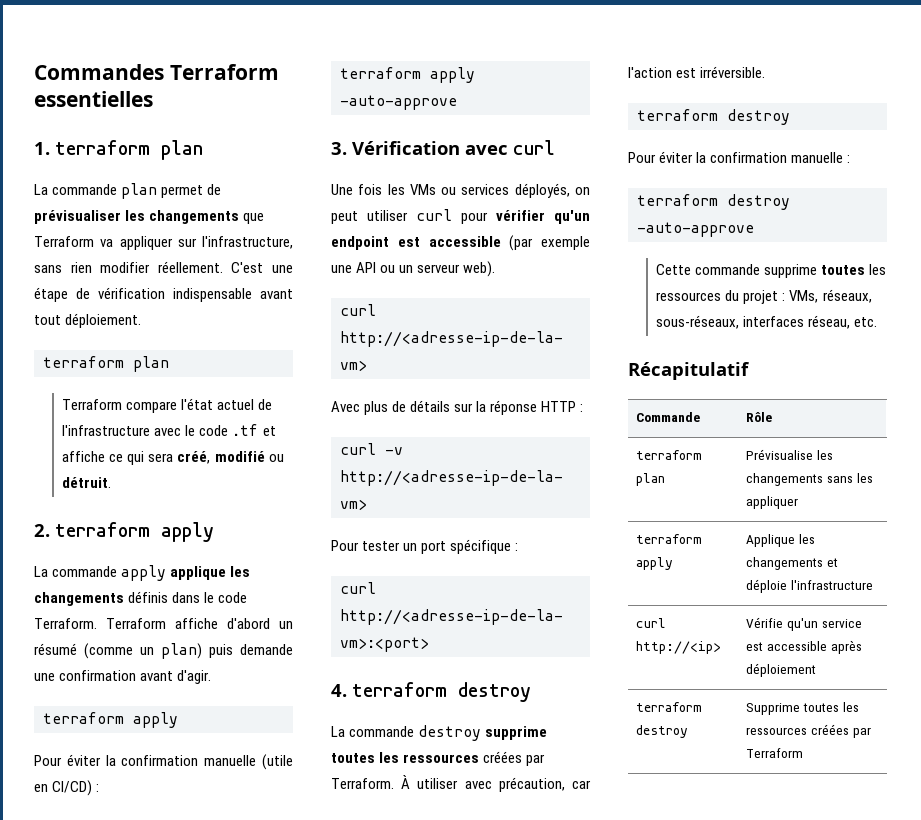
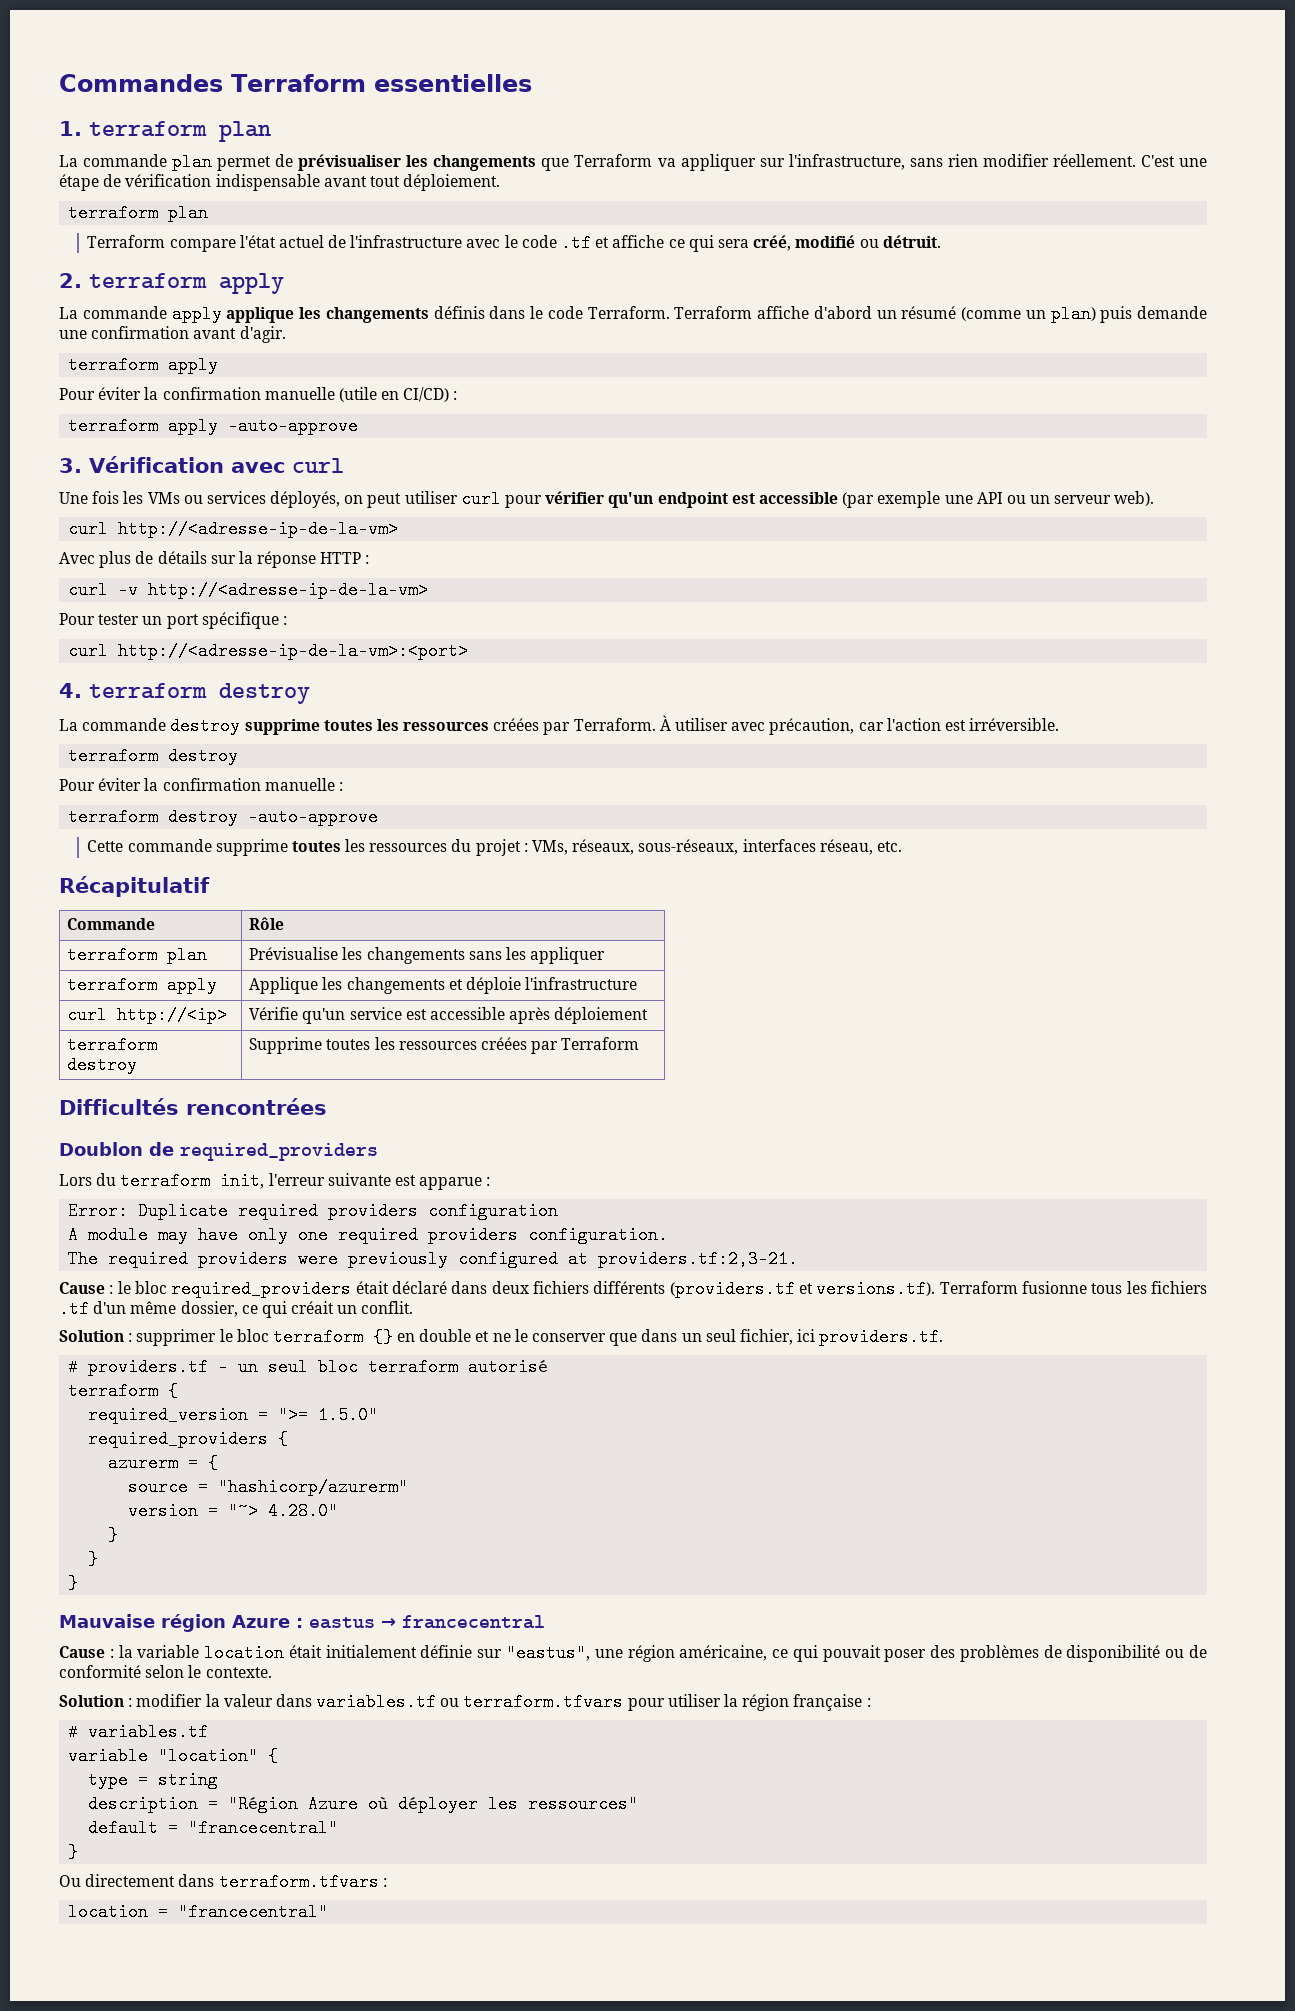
+ Difficultés rencontrées
+ Doublon de required_providers
+ Lors du terraform init, l'erreur suivante est apparue :
+ Error: Duplicate required providers configuration
+ A module may have only one required providers configuration.
+ The required providers were previously configured at providers.tf:2,3-21.
+ Cause : le bloc required_providers était déclaré dans deux fichiers différents (providers.tf et versions.tf). Terraform fusionne tous les fichiers .tf d'un même dossier, ce qui créait un conflit.
+ Solution : supprimer le bloc terraform {} en double et ne le conserver que dans un seul fichier, ici providers.tf.
+ # providers.tf - un seul bloc terraform autorisé
+ terraform {
+ required_version = ">= 1.5.0"
+ required_providers {
+ azurerm = {
+ source = "hashicorp/azurerm"
+ version = "~> 4.28.0"
+ }
+ }
+ }
+ Mauvaise région Azure : eastus → francecentral
+ Cause : la variable location était initialement définie sur "eastus", une région américaine, ce qui pouvait poser des problèmes de disponibilité ou de conformité selon le contexte.
+ Solution : modifier la valeur dans variables.tf ou terraform.tfvars pour utiliser la région française :
+ # variables.tf
+ variable "location" {
+ type = string
+ description = "Région Azure où déployer les ressources"
+ default = "francecentral"
+ }
+ Ou directement dans terraform.tfvars :
+ location = "francecentral"

